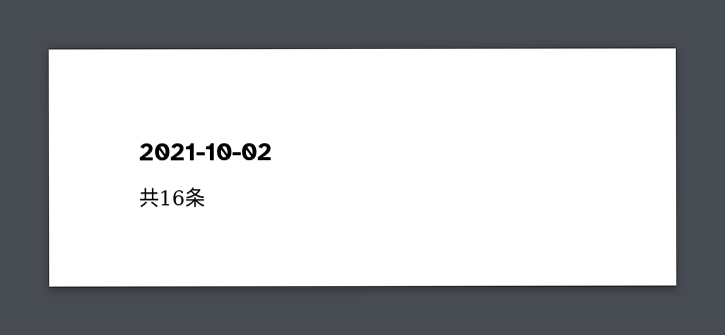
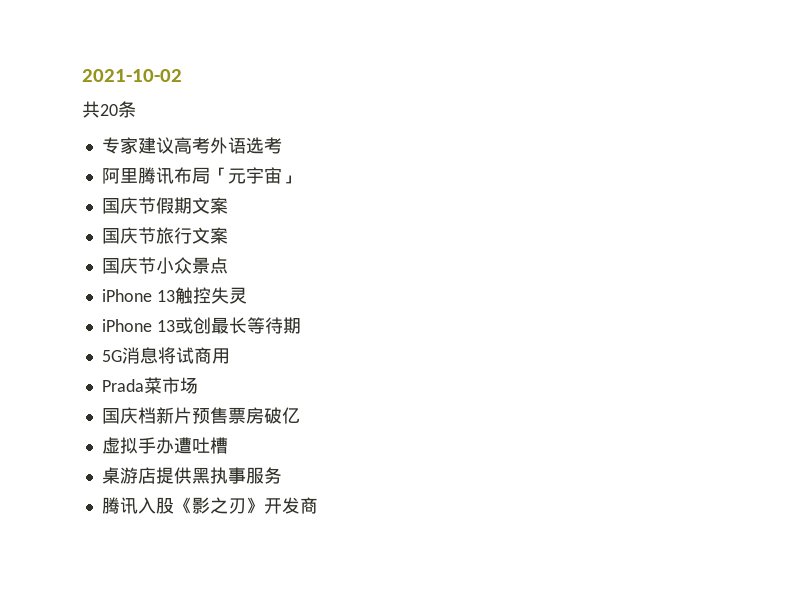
- 共16条
+ 共20条
+ 专家建议高考外语选考
+ 阿里腾讯布局「元宇宙」
+ 国庆节假期文案
+ 国庆节旅行文案
+ 国庆节小众景点
+ iPhone 13触控失灵
+ iPhone 13或创最长等待期
+ 5G消息将试商用
+ Prada菜市场
+ 国庆档新片预售票房破亿
+ 虚拟手办遭吐槽
+ 桌游店提供黑执事服务
+ 腾讯入股《影之刃》开发商

